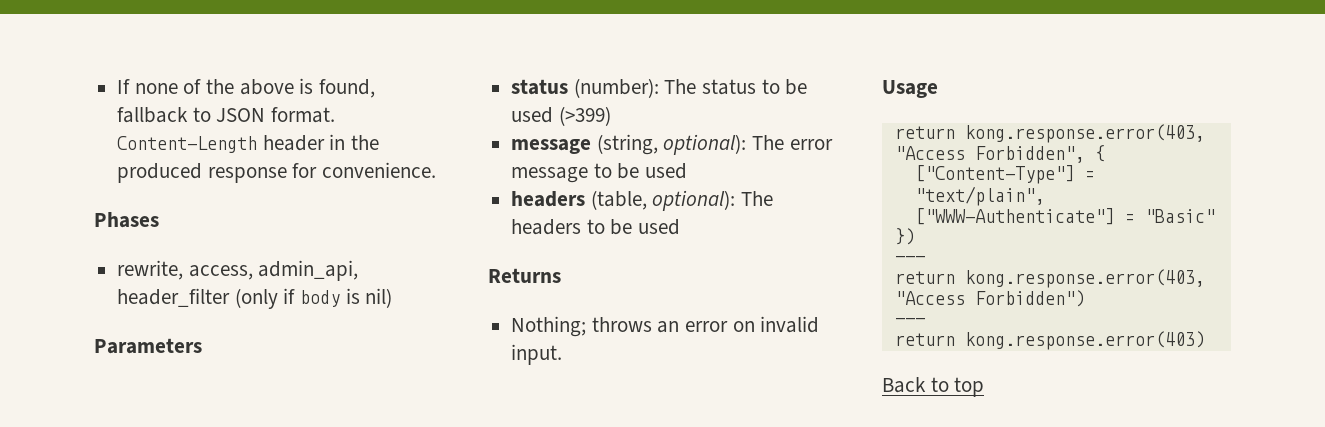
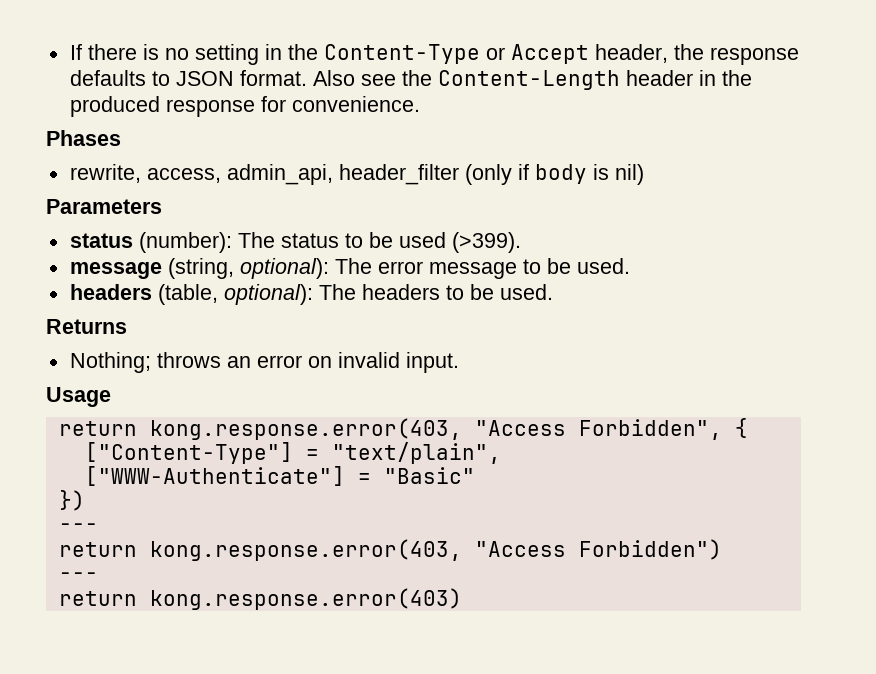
- If none of the above is found, fallback to JSON format. Content-Length header in the produced response for convenience.
+ If there is no setting in the Content-Type or Accept header, the response defaults to JSON format. Also see the Content-Length header in the produced response for convenience.
- status (number): The status to be used (>399)
+ status (number): The status to be used (>399).
- message (string, optional): The error message to be used
+ message (string, optional): The error message to be used.
- headers (table, optional): The headers to be used
+ headers (table, optional): The headers to be used.
- Back to top

